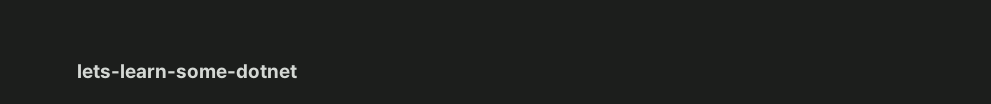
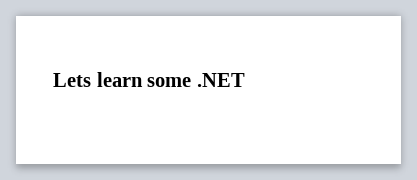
- lets-learn-some-dotnet
+ Lets learn some .NET

